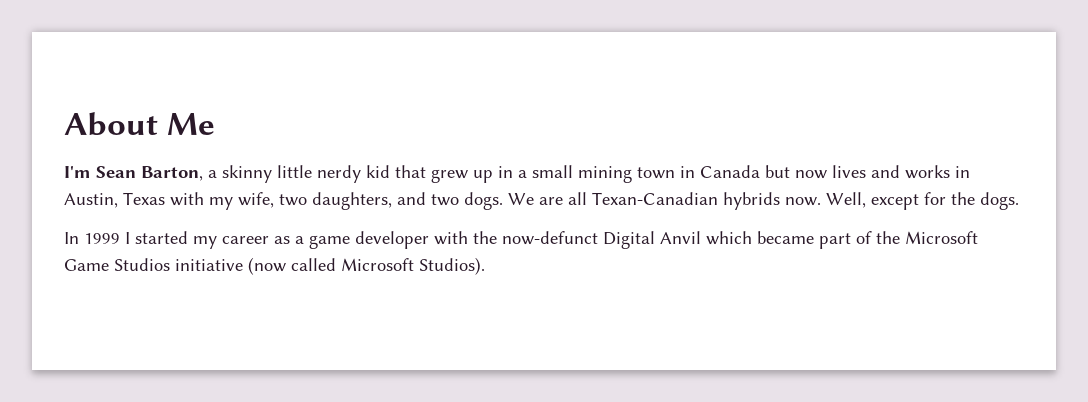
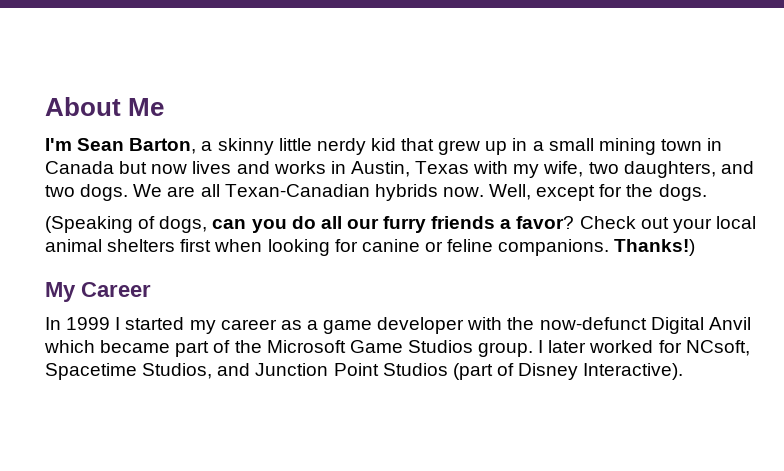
+ (Speaking of dogs, can you do all our furry friends a favor? Check out your local animal shelters first when looking for canine or feline companions. Thanks!)
+ My Career
- In 1999 I started my career as a game developer with the now-defunct Digital Anvil which became part of the Microsoft Game Studios initiative (now called Microsoft Studios).
+ In 1999 I started my career as a game developer with the now-defunct Digital Anvil which became part of the Microsoft Game Studios group. I later worked for NCsoft, Spacetime Studios, and Junction Point Studios (part of Disney Interactive).

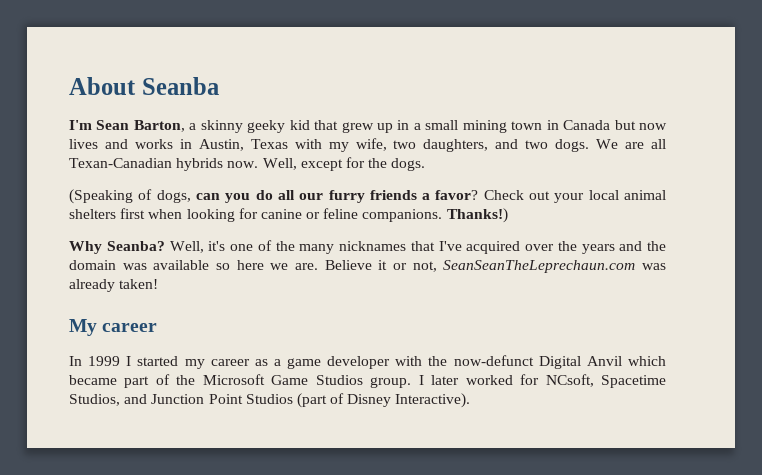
- About Me
+ About Seanba
- I'm Sean Barton, a skinny little nerdy kid that grew up in a small mining town in Canada but now lives and works in Austin, Texas with my wife, two daughters, and two dogs.
+ I'm Sean Barton, a skinny geeky kid that grew up in a small mining town in Canada but now lives and works in Austin, Texas with my wife, two daughters, and two dogs.
+ Why Seanba? Well, it's one of the many nicknames that I've acquired over the years and the domain was available so here we are. Believe it or not, SeanSeanTheLeprechaun.com was already taken!
- My Career
+ My career

